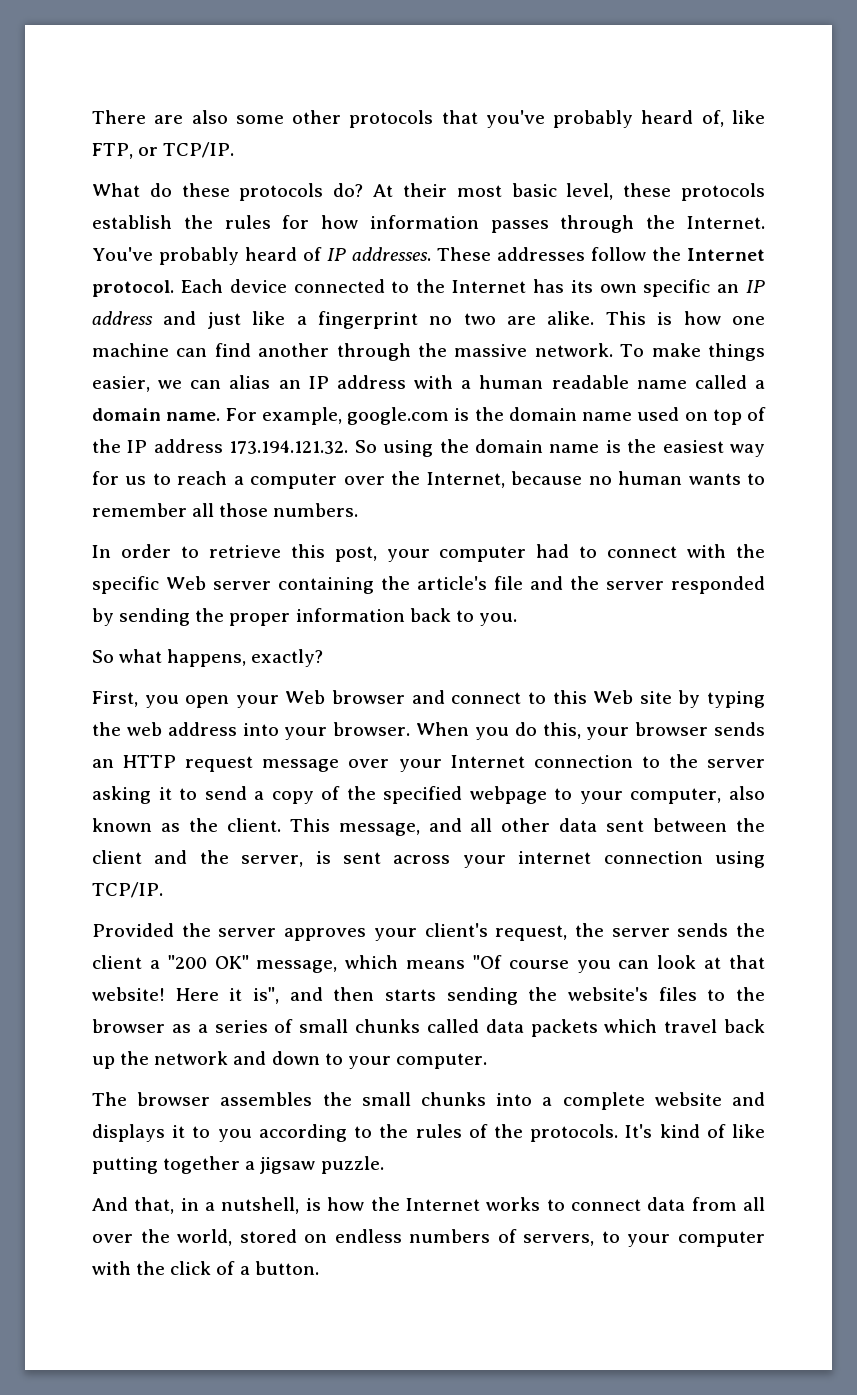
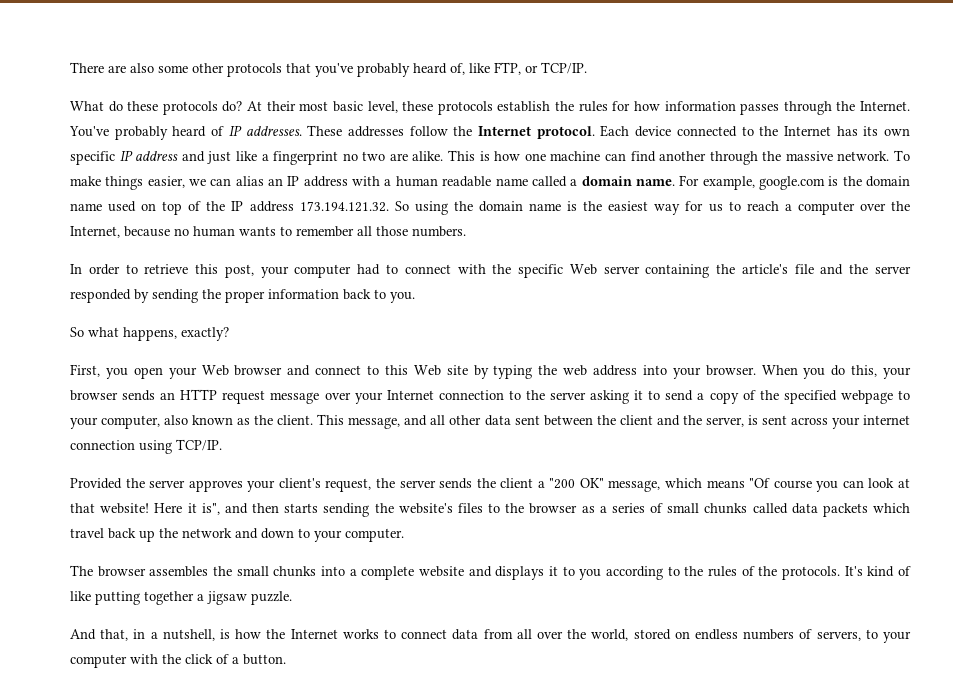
- Each device connected to the Internet has its own specific an IP address and just like a fingerprint no two are alike.
+ Each device connected to the Internet has its own specific IP address and just like a fingerprint no two are alike.

